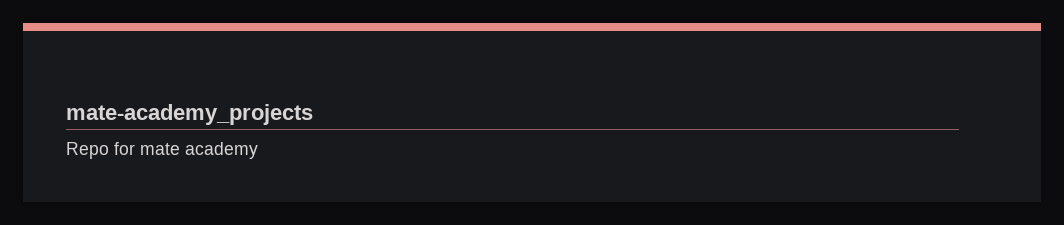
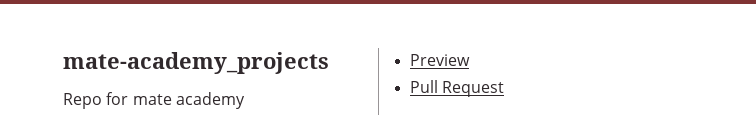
+ Preview
+ Pull Request

